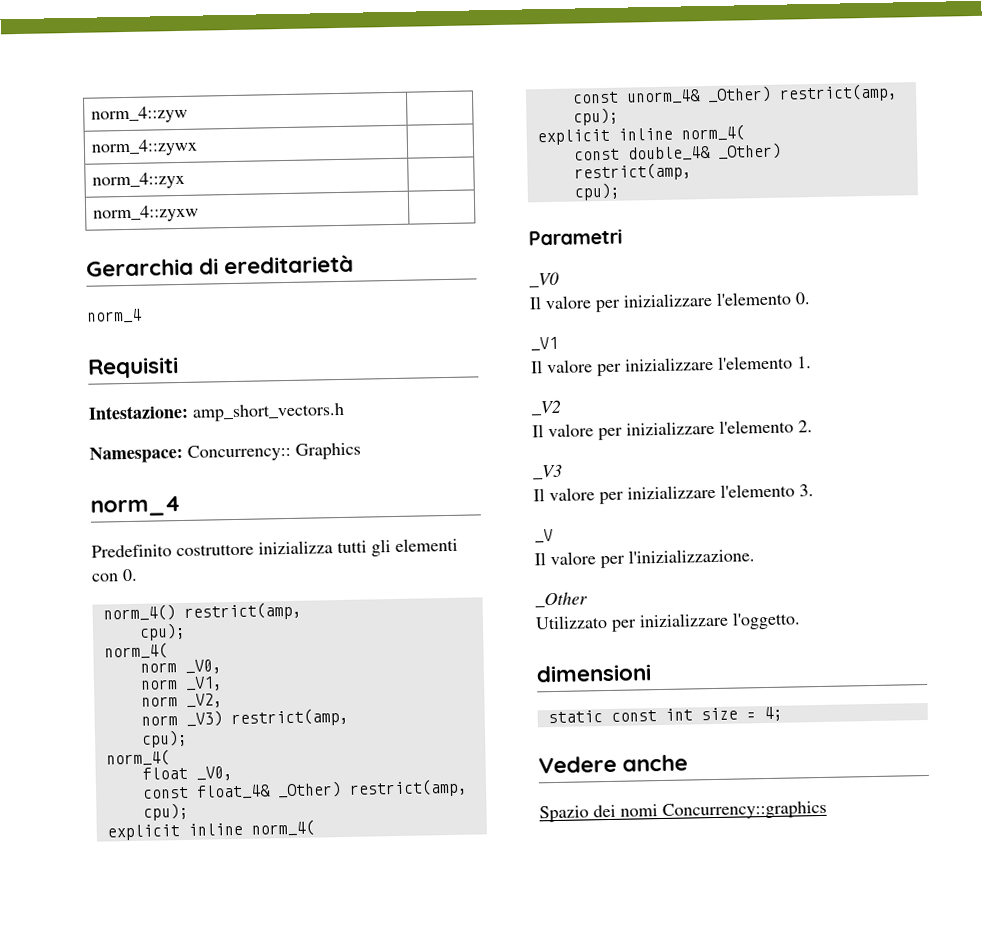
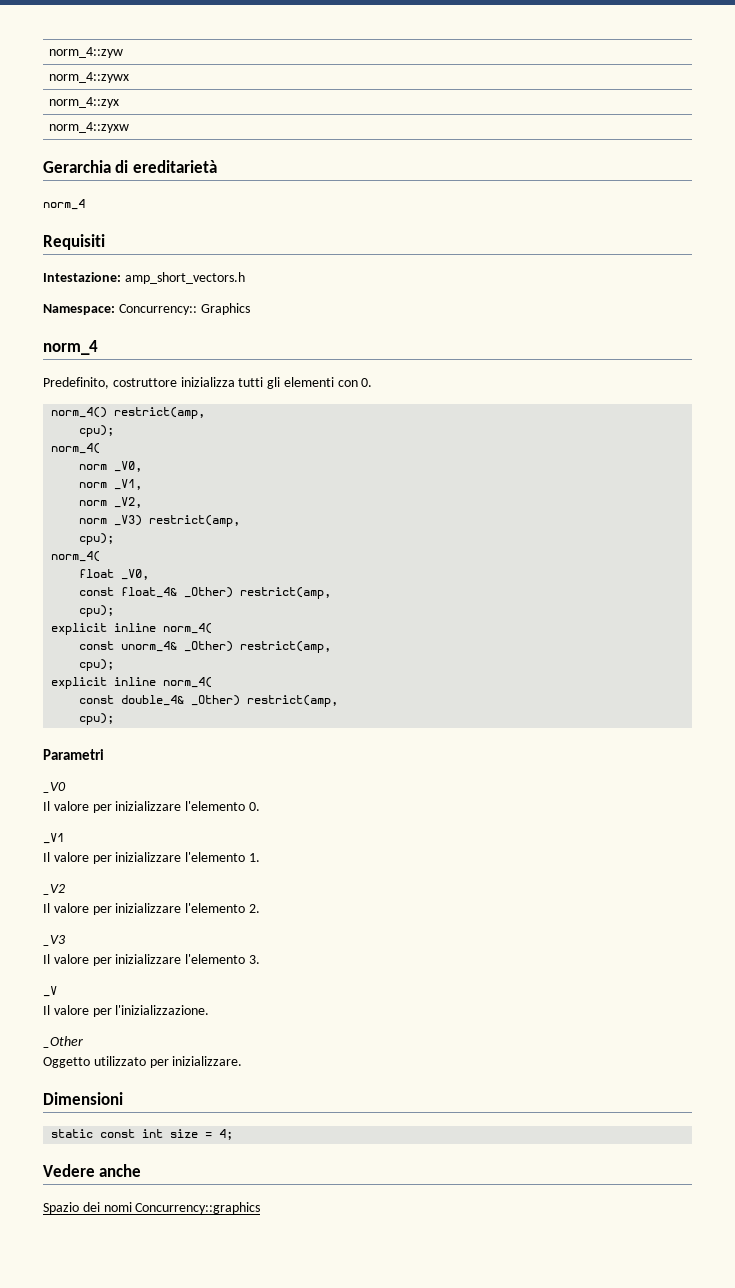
- Predefinito costruttore inizializza tutti gli elementi con 0.
+ Predefinito, costruttore inizializza tutti gli elementi con 0.
- Utilizzato per inizializzare l'oggetto.
- dimensioni
+ Oggetto utilizzato per inizializzare.
+ Dimensioni

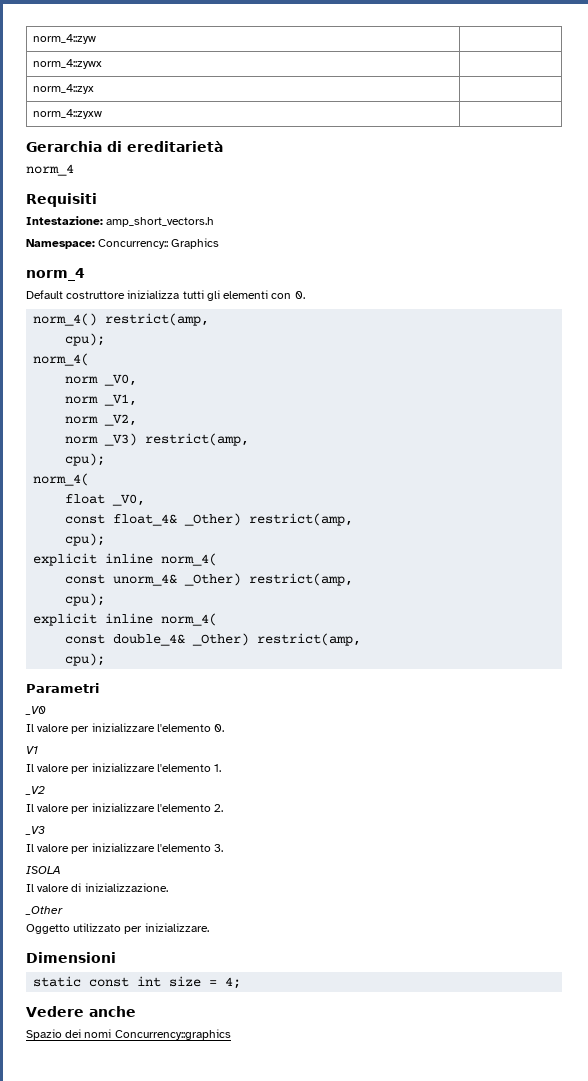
- Predefinito, costruttore inizializza tutti gli elementi con 0.
+ Default costruttore inizializza tutti gli elementi con 0.
- _V1
+ V1
- _V
- Il valore per l'inizializzazione.
+ ISOLA
+ Il valore di inizializzazione.

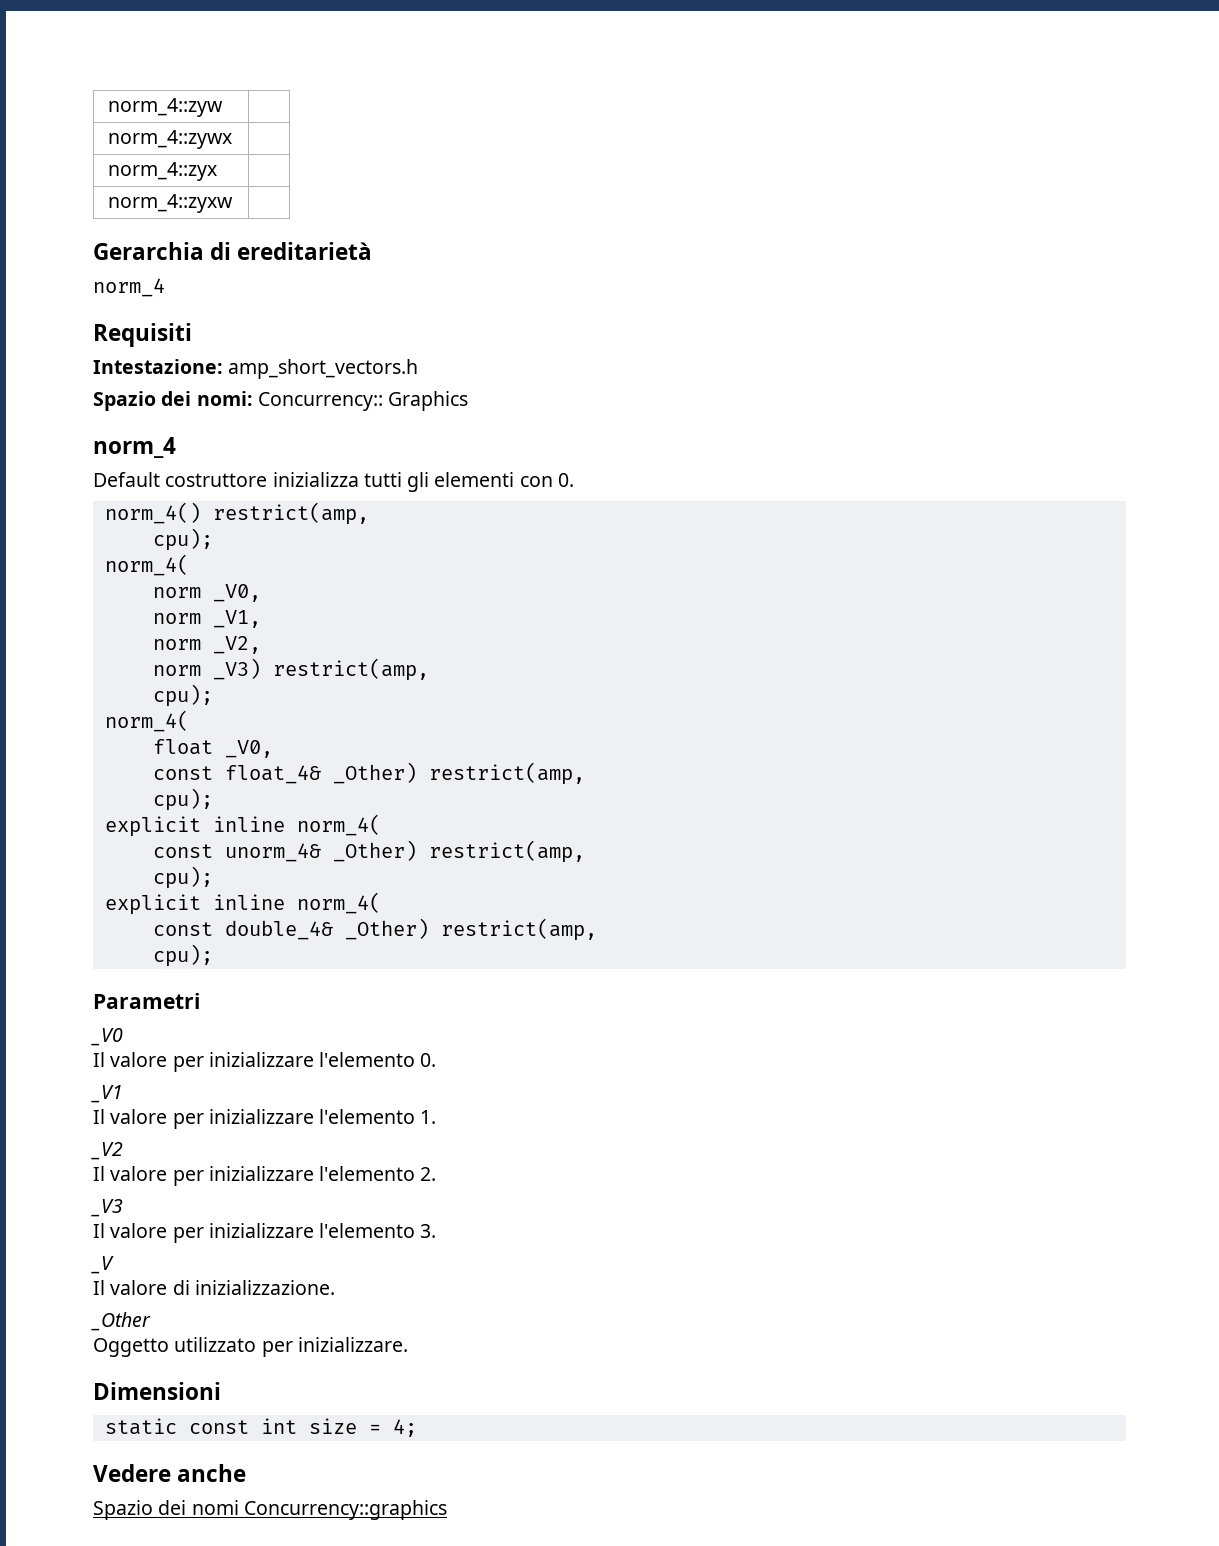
- Namespace: Concurrency:: Graphics
+ Spazio dei nomi: Concurrency:: Graphics
- V1
+ _V1
- ISOLA
+ _V

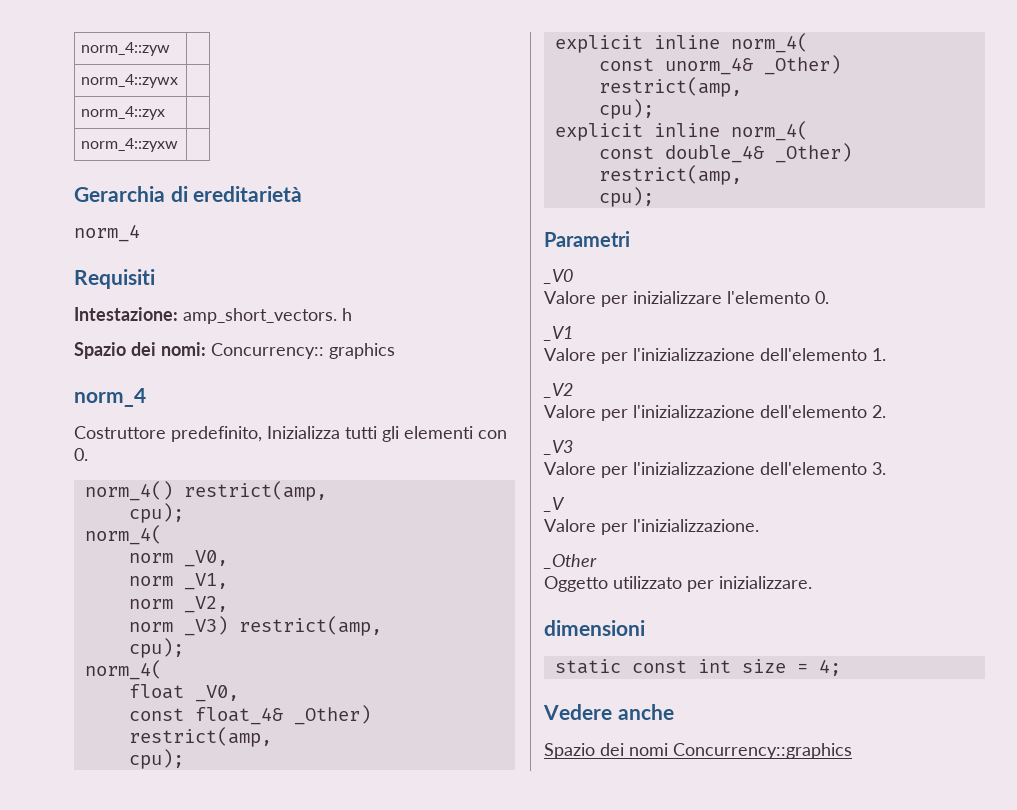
- Intestazione: amp_short_vectors.h
+ Intestazione: amp_short_vectors. h
- Spazio dei nomi: Concurrency:: Graphics
+ Spazio dei nomi: Concurrency:: graphics
  norm_4
- Default costruttore inizializza tutti gli elementi con 0.
+ Costruttore predefinito, Inizializza tutti gli elementi con 0.
- Il valore per inizializzare l'elemento 0.
+ Valore per inizializzare l'elemento 0.
- Il valore per inizializzare l'elemento 1.
+ Valore per l'inizializzazione dell'elemento 1.
  _V2
- Il valore per inizializzare l'elemento 2.
+ Valore per l'inizializzazione dell'elemento 2.
  _V3
- Il valore per inizializzare l'elemento 3.
+ Valore per l'inizializzazione dell'elemento 3.
  _V
- Il valore di inizializzazione.
+ Valore per l'inizializzazione.
- Dimensioni
+ dimensioni

